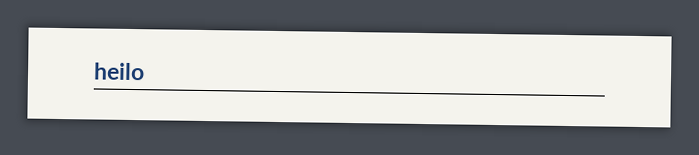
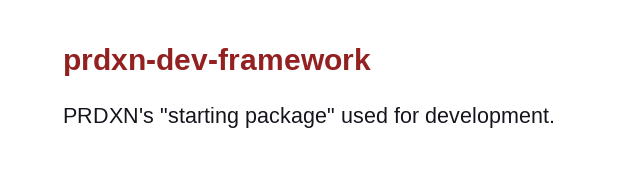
- heilo
+ prdxn-dev-framework
+ PRDXN's "starting package" used for development.

